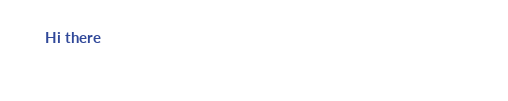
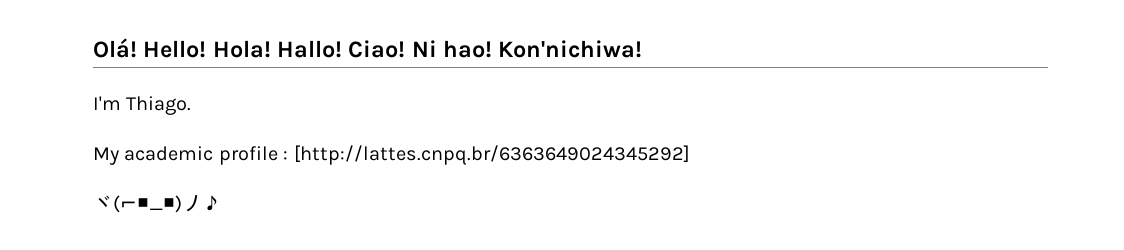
- Hi there
+ Olá! Hello! Hola! Hallo! Ciao! Ni hao! Kon'nichiwa!
+ I'm Thiago.
+ My academic profile : [http://lattes.cnpq.br/6363649024345292]
+ ヾ(⌐■_■)ノ♪

